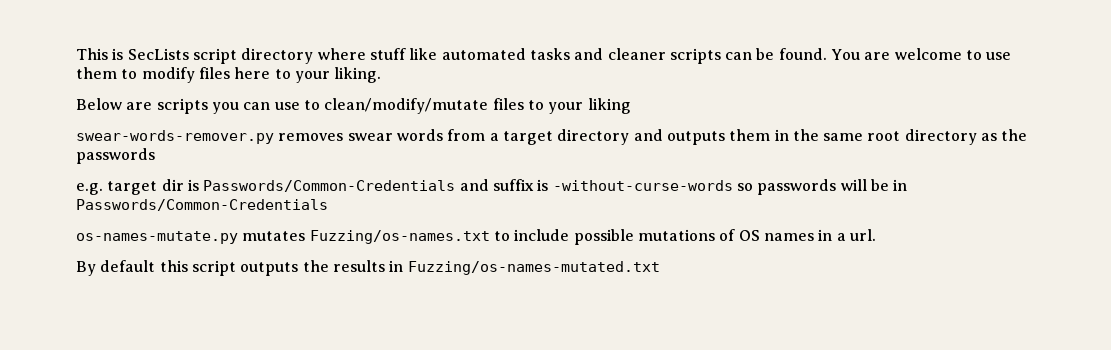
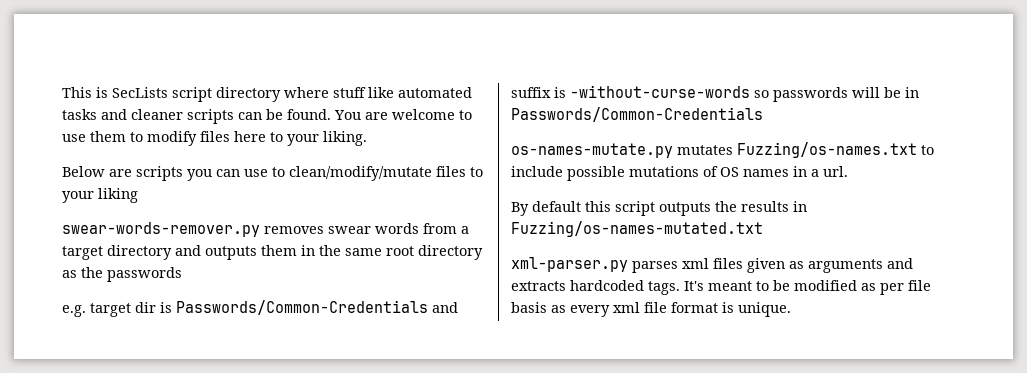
+ xml-parser.py parses xml files given as arguments and extracts hardcoded tags. It's meant to be modified as per file basis as every xml file format is unique.

